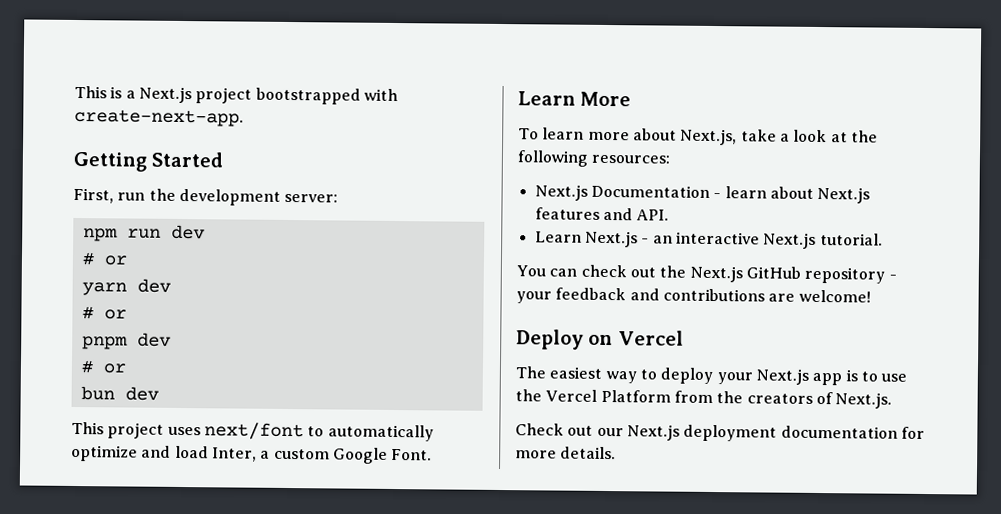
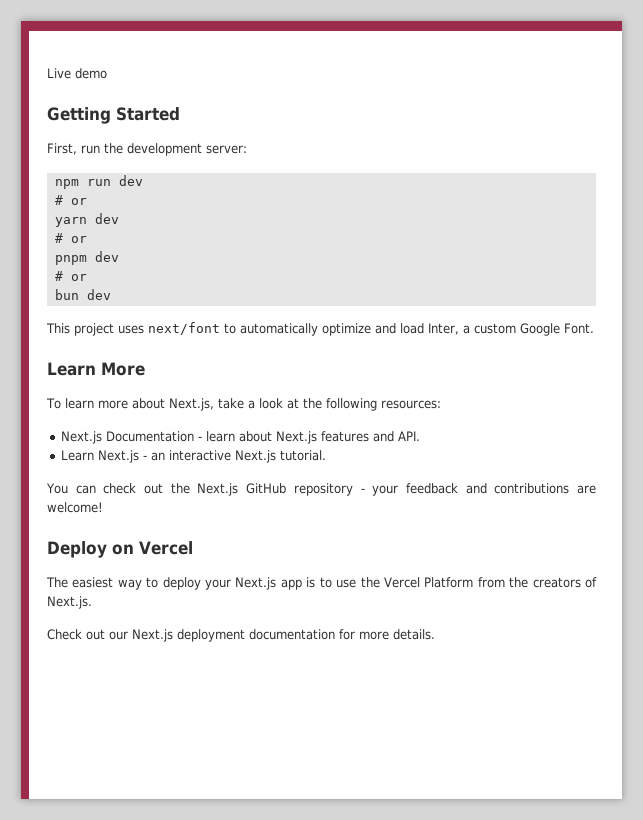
- This is a Next.js project bootstrapped with create-next-app.
+ Live demo

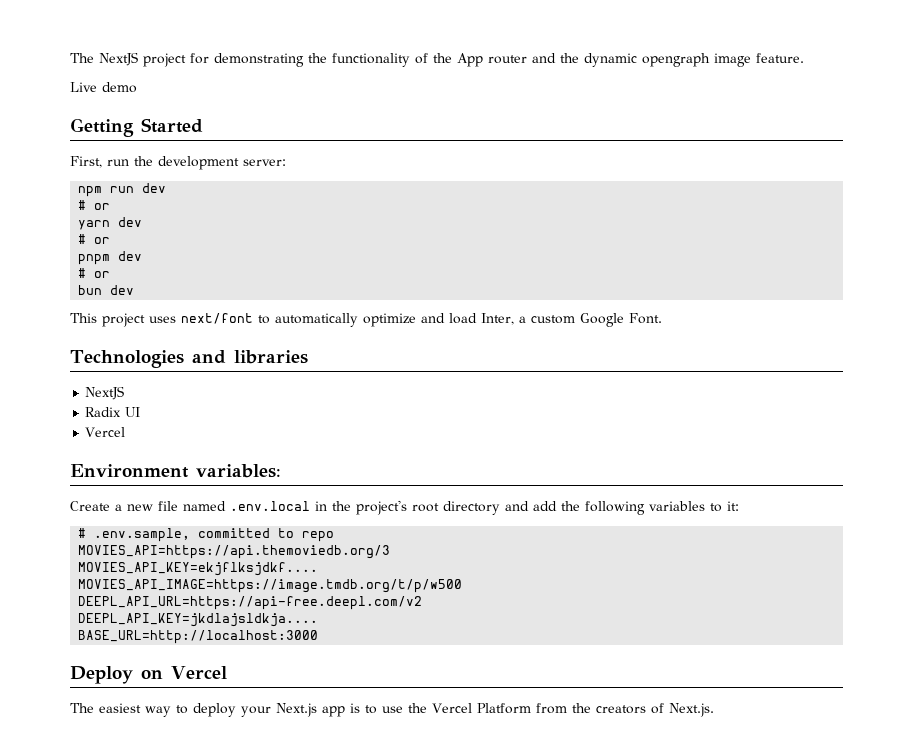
+ The NextJS project for demonstrating the functionality of the App router and the dynamic opengraph image feature.
- Learn More
- To learn more about Next.js, take a look at the following resources:
- Next.js Documentation - learn about Next.js features and API.
- Learn Next.js - an interactive Next.js tutorial.
- You can check out the Next.js GitHub repository - your feedback and contributions are welcome!
+ Technologies and libraries
+ NextJS
+ Radix UI
+ Vercel
+ Environment variables:
+ Create a new file named .env.local in the project's root directory and add the following variables to it:
+ # .env.sample, committed to repo
+ MOVIES_API=https://api.themoviedb.org/3
+ MOVIES_API_KEY=ekjflksjdkf....
+ MOVIES_API_IMAGE=https://image.tmdb.org/t/p/w500
+ DEEPL_API_URL=https://api-free.deepl.com/v2
+ DEEPL_API_KEY=jkdlajsldkja....
+ BASE_URL=http://localhost:3000
- Check out our Next.js deployment documentation for more details.

